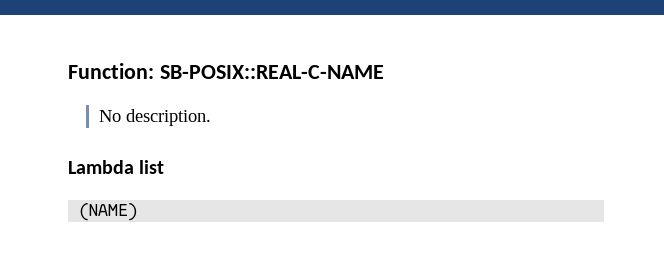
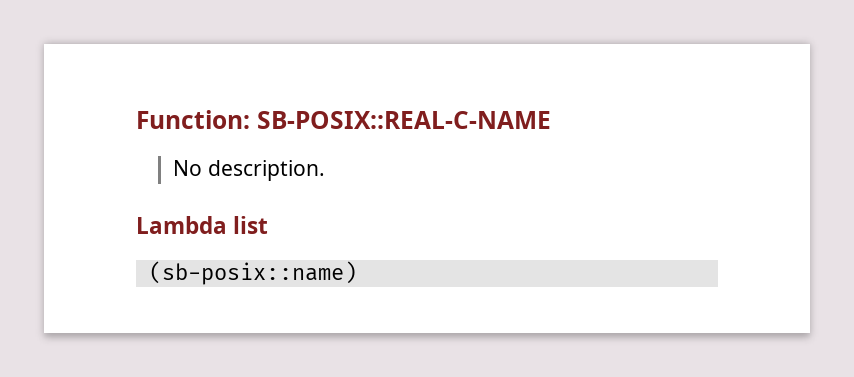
- (NAME)
+ (sb-posix::name)

